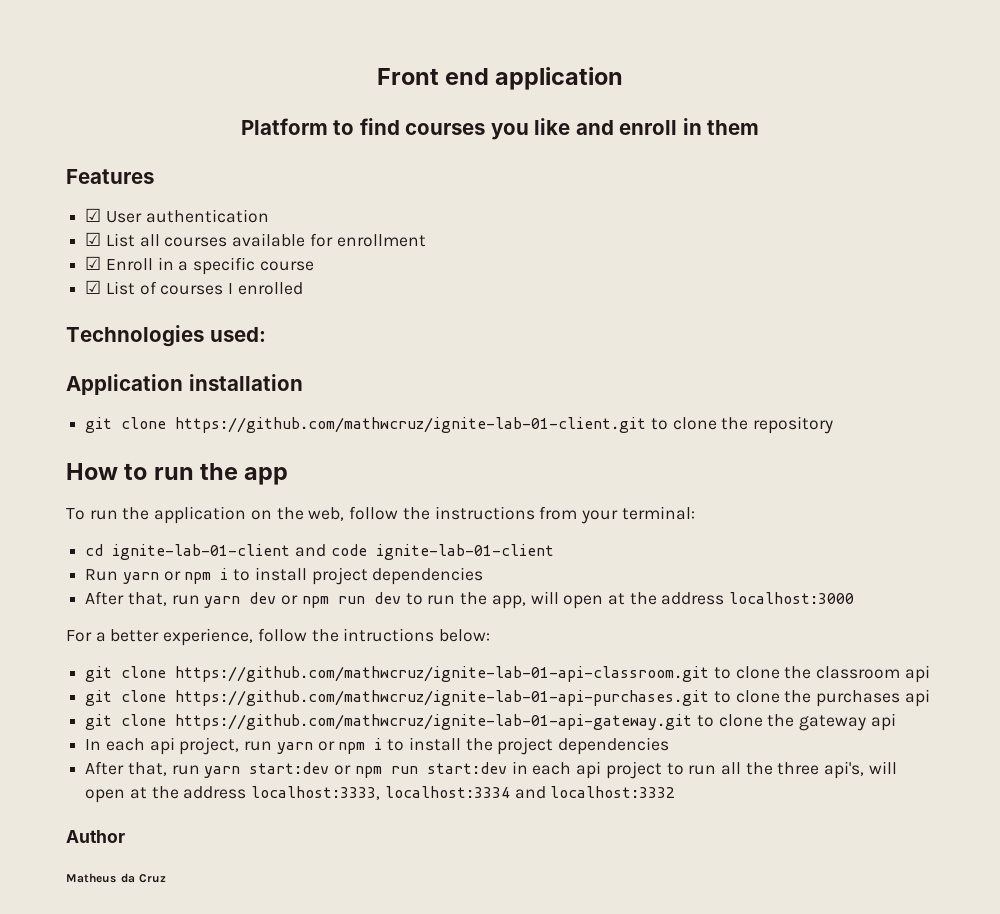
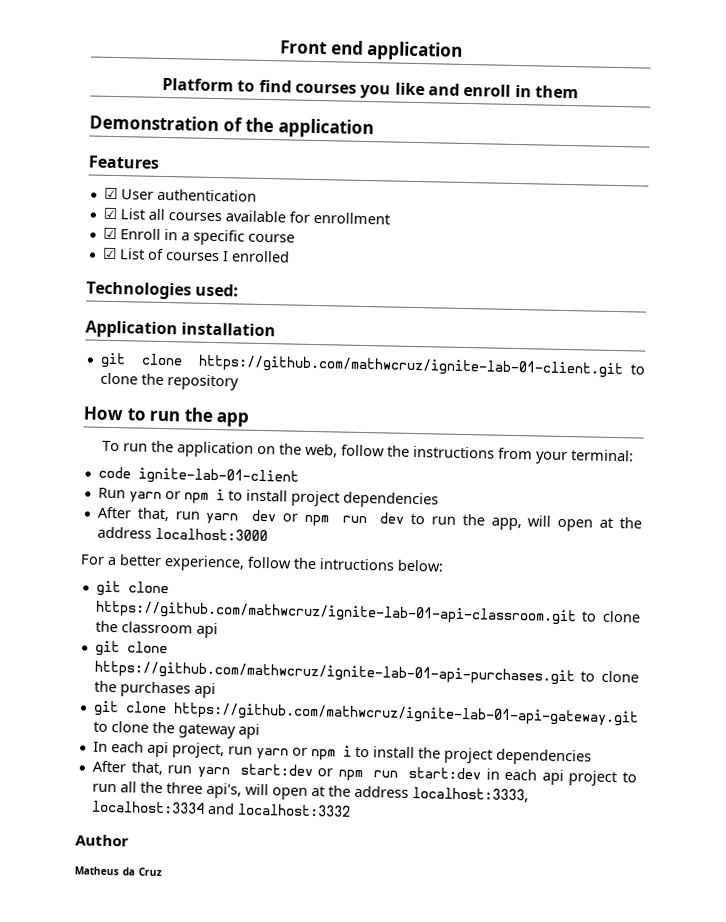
+ Demonstration of the application
- cd ignite-lab-01-client and code ignite-lab-01-client
+ code ignite-lab-01-client

